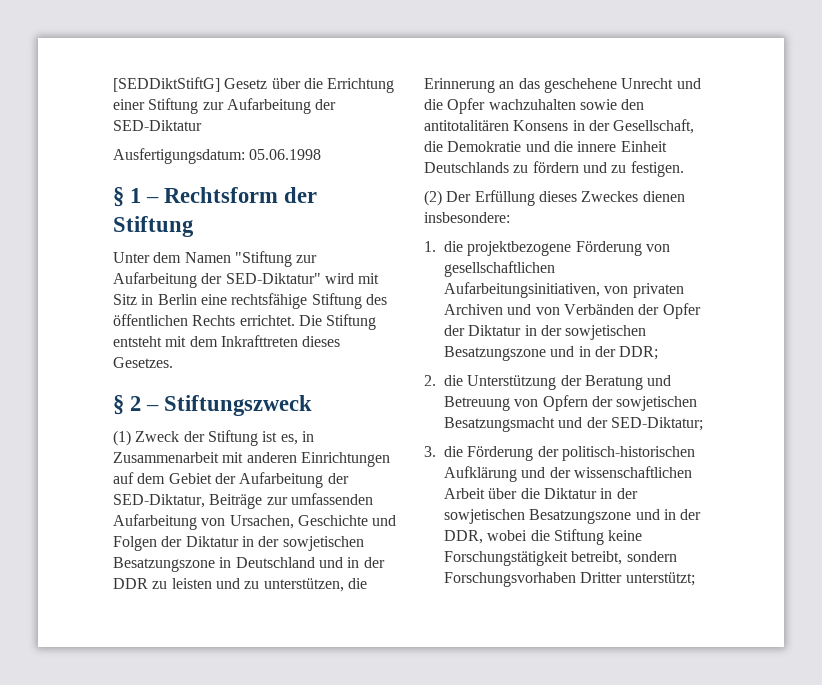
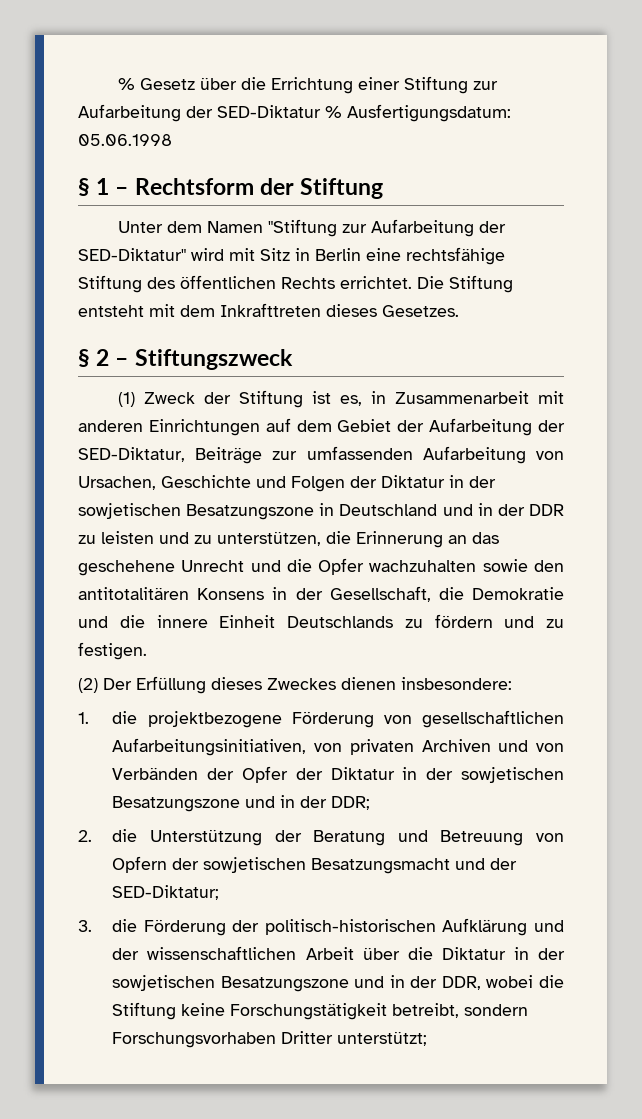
- [SEDDiktStiftG] Gesetz über die Errichtung einer Stiftung zur Aufarbeitung der SED-Diktatur
- Ausfertigungsdatum: 05.06.1998
+ % Gesetz über die Errichtung einer Stiftung zur Aufarbeitung der SED-Diktatur % Ausfertigungsdatum: 05.06.1998

